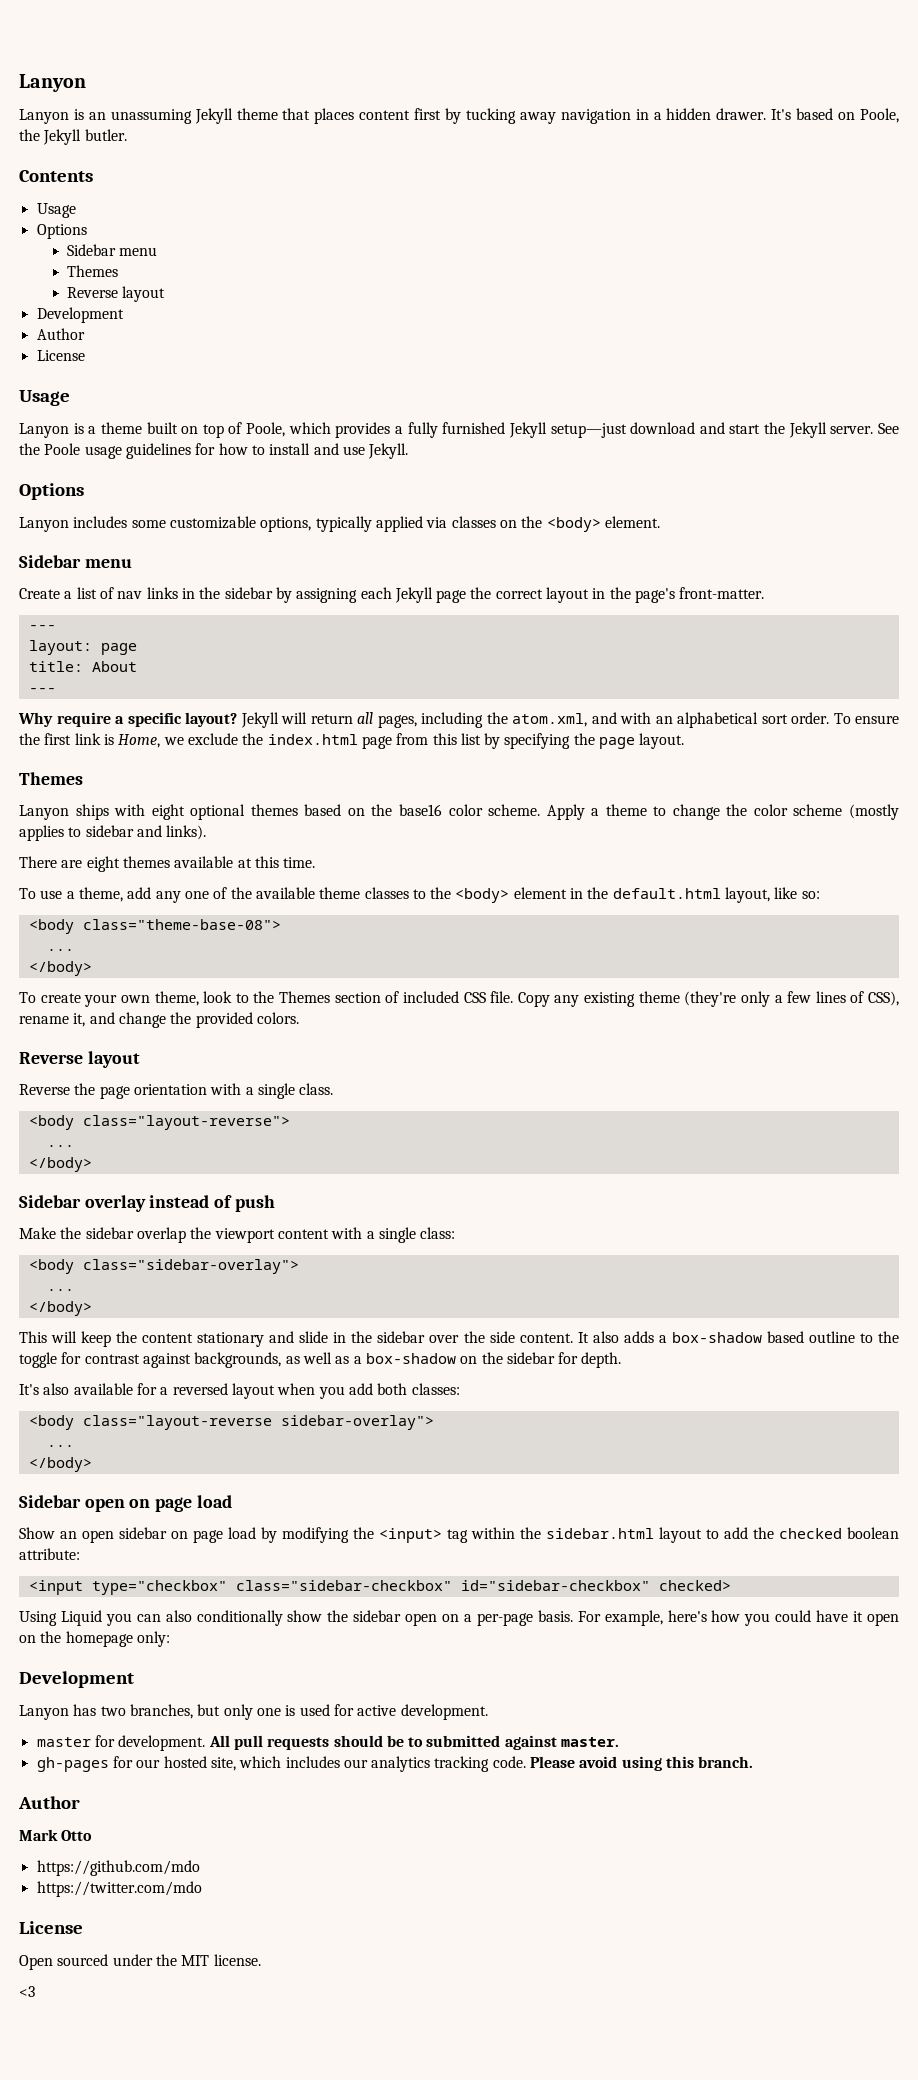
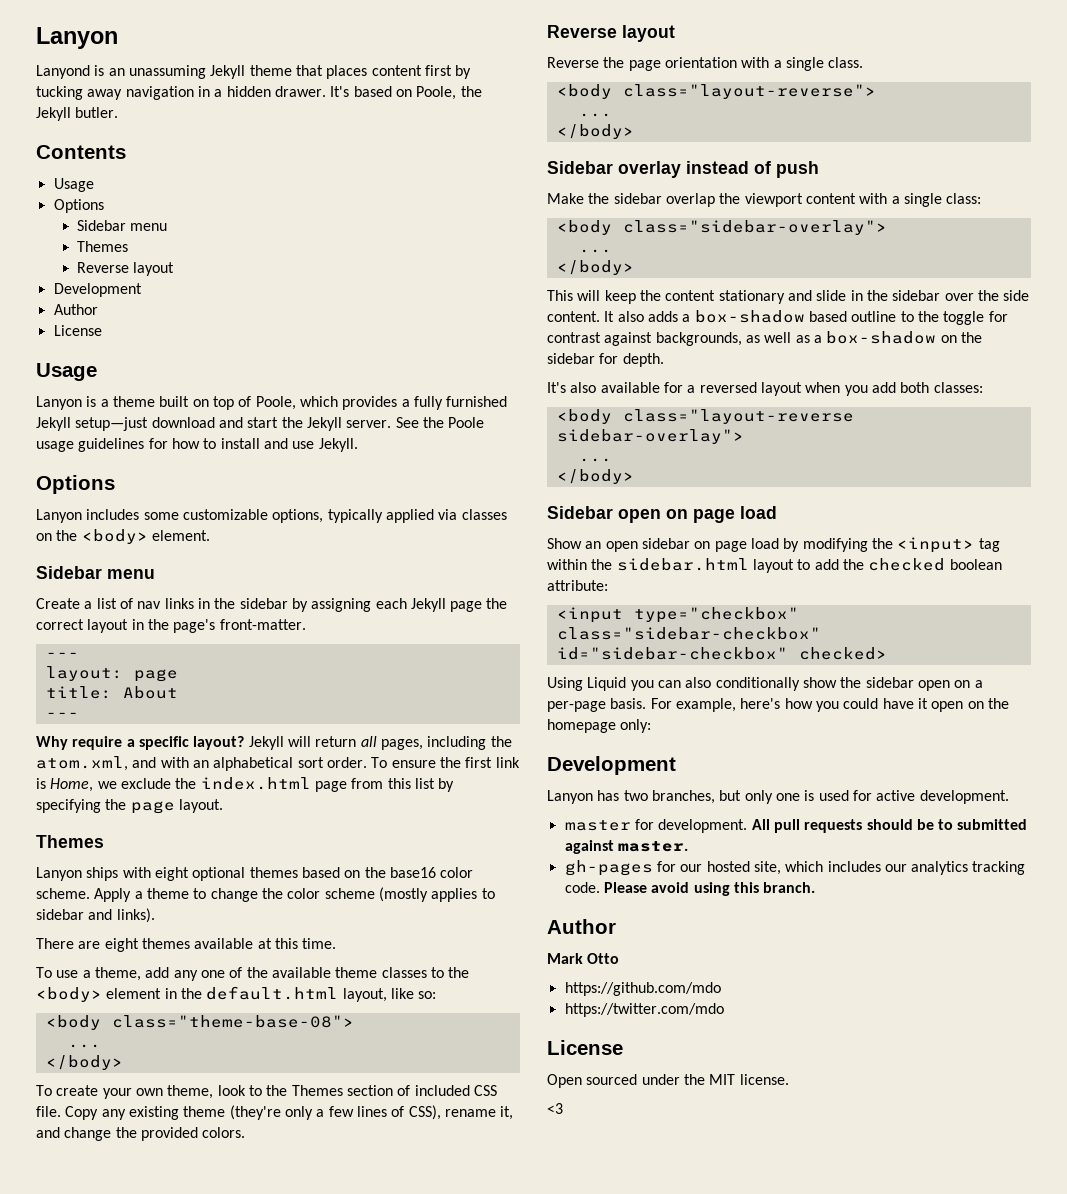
- Lanyon is an unassuming Jekyll theme that places content first by tucking away navigation in a hidden drawer.
+ Lanyond is an unassuming Jekyll theme that places content first by tucking away navigation in a hidden drawer.

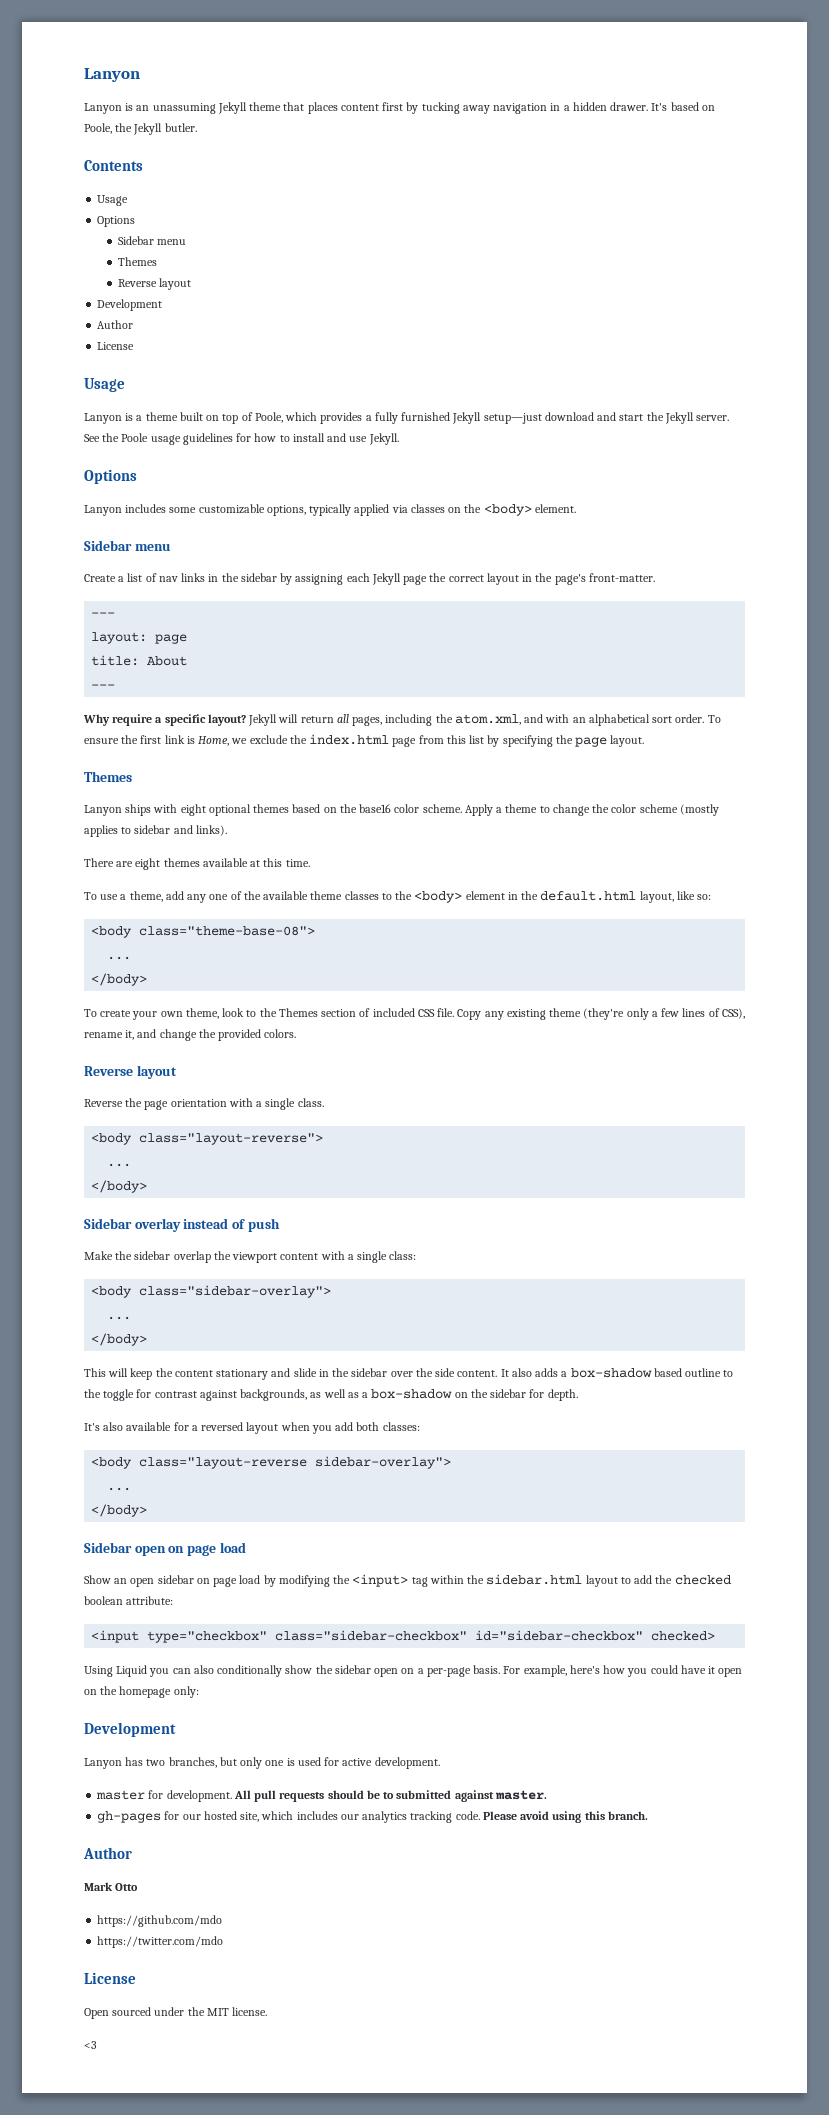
- Lanyond is an unassuming Jekyll theme that places content first by tucking away navigation in a hidden drawer.
+ Lanyon is an unassuming Jekyll theme that places content first by tucking away navigation in a hidden drawer.

